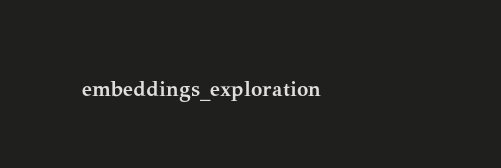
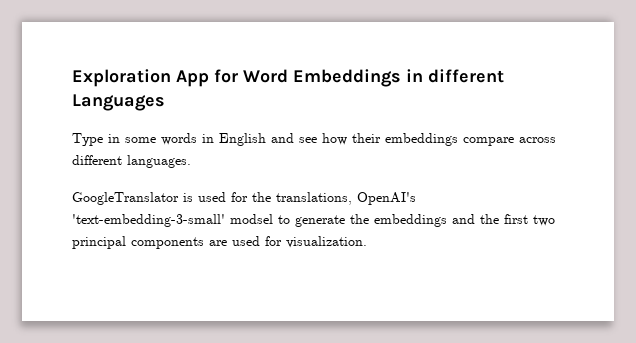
- embeddings_exploration
+ Exploration App for Word Embeddings in different Languages
+ Type in some words in English and see how their embeddings compare across different languages.
+ GoogleTranslator is used for the translations, OpenAI's 'text-embedding-3-small' modsel to generate the embeddings and the first two principal components are used for visualization.

